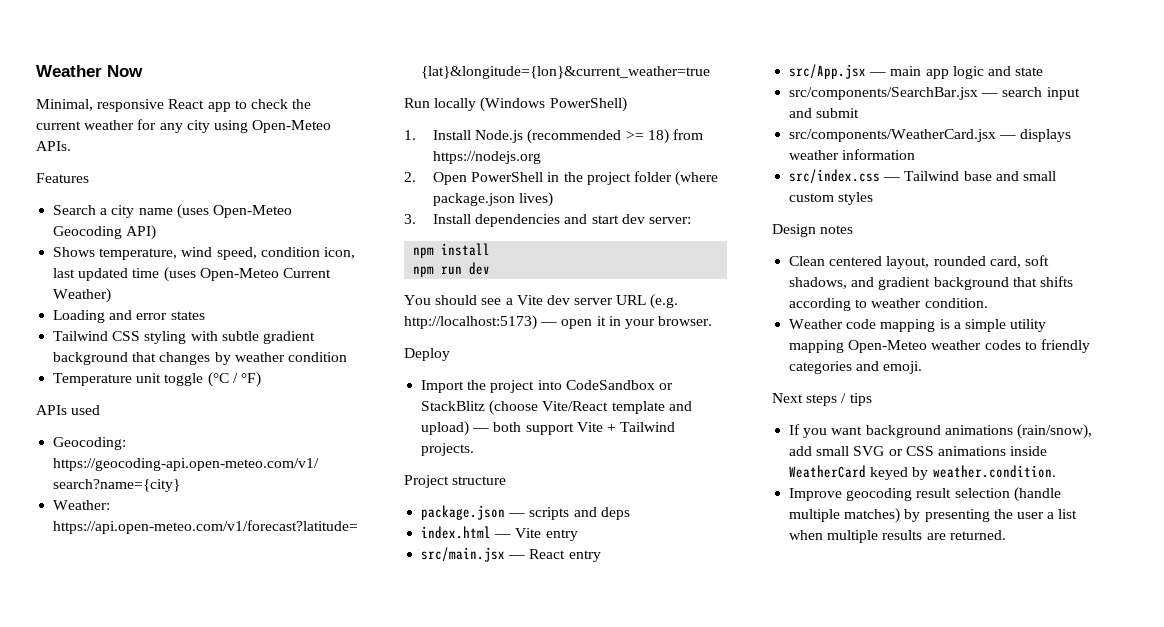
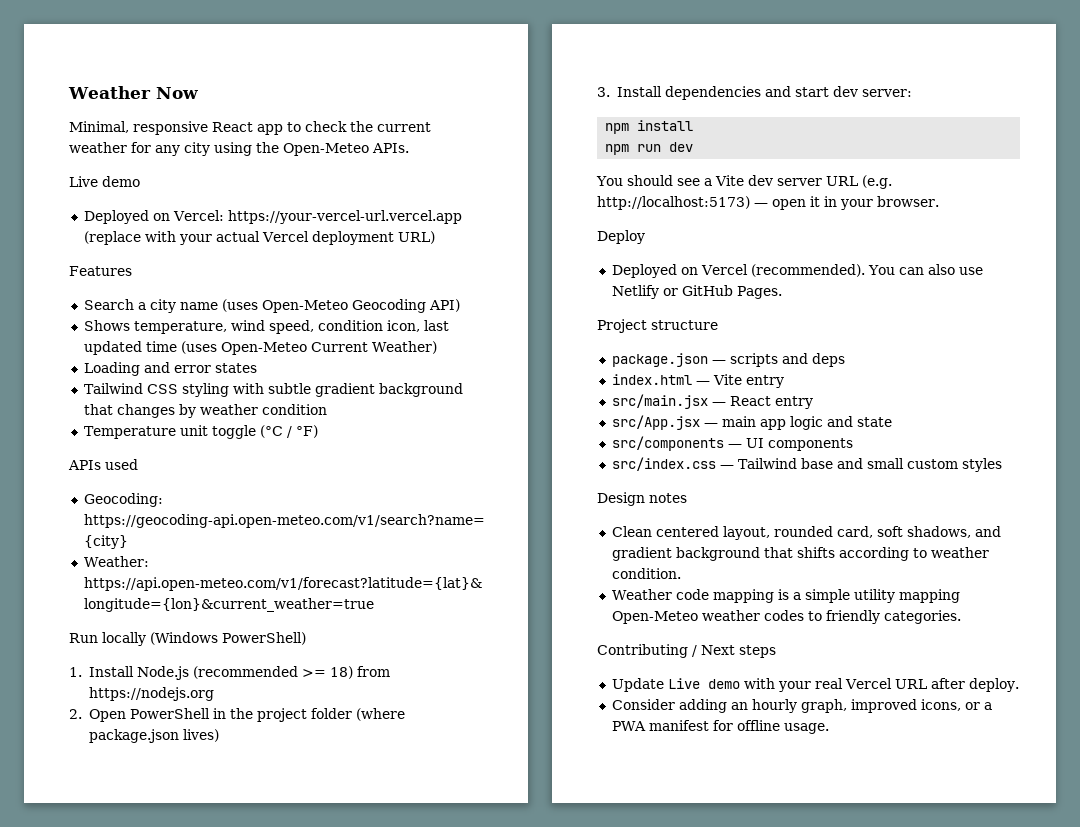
- Minimal, responsive React app to check the current weather for any city using Open‑Meteo APIs.
+ Minimal, responsive React app to check the current weather for any city using the Open‑Meteo APIs.
+ Live demo
+ Deployed on Vercel: https://your-vercel-url.vercel.app (replace with your actual Vercel deployment URL)
- Import the project into CodeSandbox or StackBlitz (choose Vite/React template and upload) — both support Vite + Tailwind projects.
+ Deployed on Vercel (recommended). You can also use Netlify or GitHub Pages.
- src/components/SearchBar.jsx — search input and submit
- src/components/WeatherCard.jsx — displays weather information
+ src/components — UI components
- Weather code mapping is a simple utility mapping Open‑Meteo weather codes to friendly categories and emoji.
- Next steps / tips
- If you want background animations (rain/snow), add small SVG or CSS animations inside WeatherCard keyed by weather.condition.
- Improve geocoding result selection (handle multiple matches) by presenting the user a list when multiple results are returned.
+ Weather code mapping is a simple utility mapping Open‑Meteo weather codes to friendly categories.
+ Contributing / Next steps
+ Update Live demo with your real Vercel URL after deploy.
+ Consider adding an hourly graph, improved icons, or a PWA manifest for offline usage.

